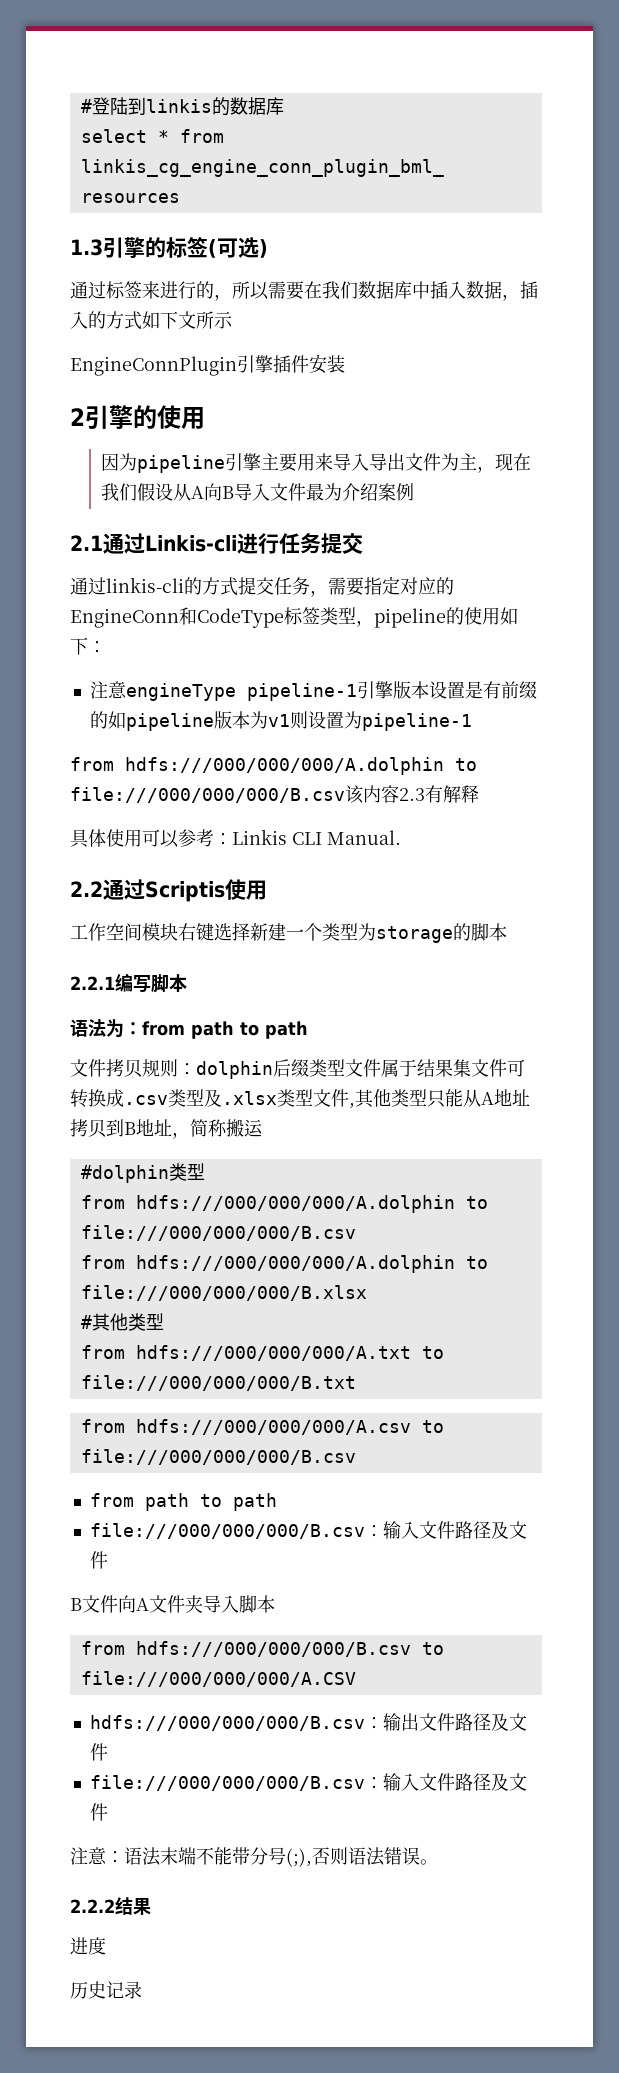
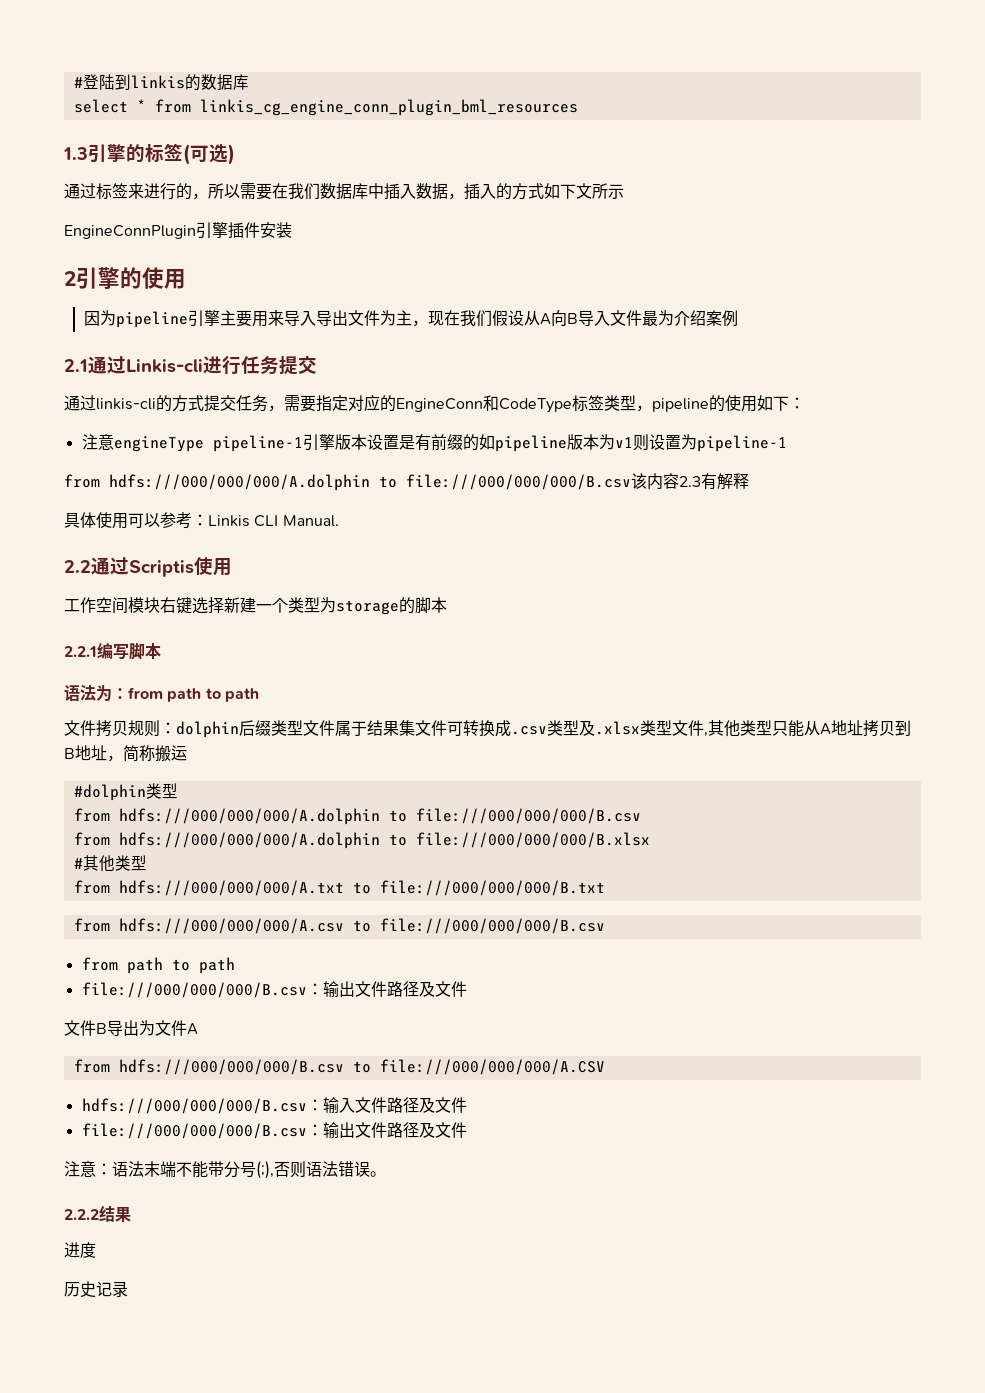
  from hdfs:///000/000/000/A.csv to file:///000/000/000/B.csv
  from path to path
- file:///000/000/000/B.csv：输入文件路径及文件
- B文件向A文件夹导入脚本
+ file:///000/000/000/B.csv：输出文件路径及文件
+ 文件B导出为文件A
- hdfs:///000/000/000/B.csv：输出文件路径及文件
- file:///000/000/000/B.csv：输入文件路径及文件
+ hdfs:///000/000/000/B.csv：输入文件路径及文件
+ file:///000/000/000/B.csv：输出文件路径及文件

